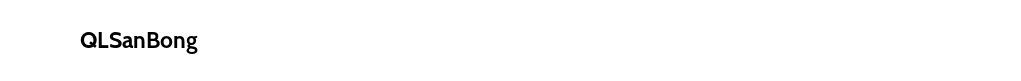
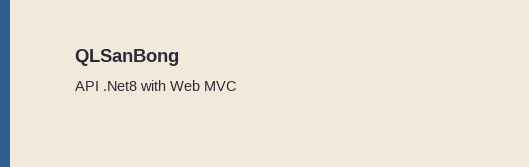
+ API .Net8 with Web MVC

